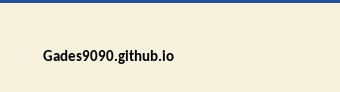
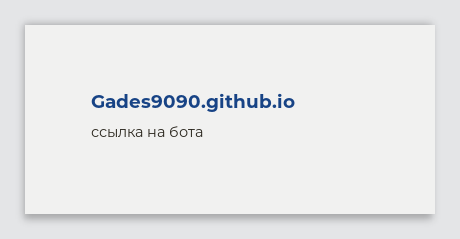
+ ссылка на бота

